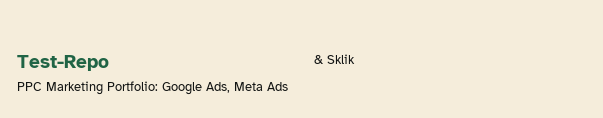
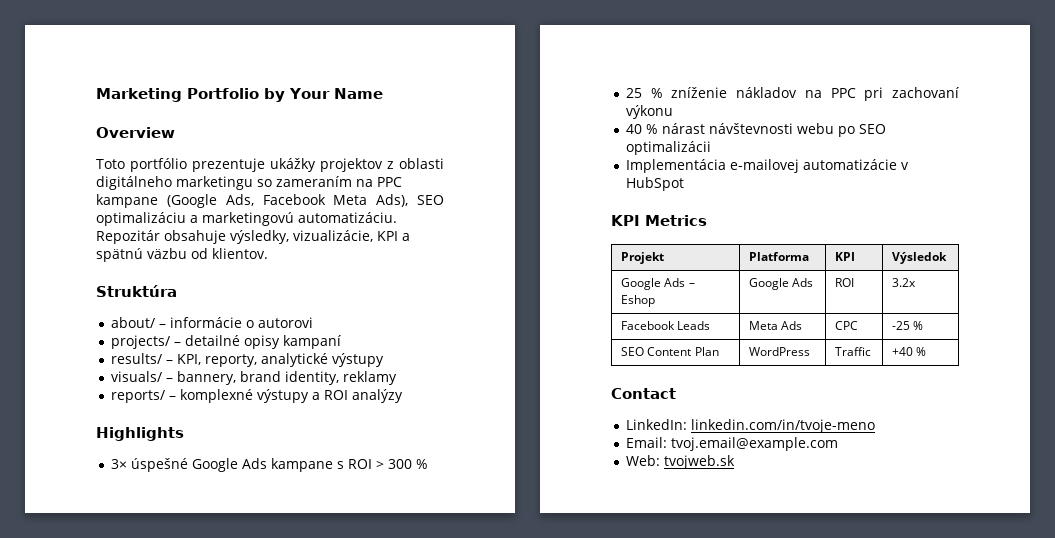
- Test-Repo
- PPC Marketing Portfolio: Google Ads, Meta Ads & Sklik
+ Marketing Portfolio by Your Name
+ Overview
+ Toto portfólio prezentuje ukážky projektov z oblasti digitálneho marketingu so zameraním na PPC kampane (Google Ads, Facebook Meta Ads), SEO optimalizáciu a marketingovú automatizáciu. Repozitár obsahuje výsledky, vizualizácie, KPI a spätnú väzbu od klientov.
+ Struktúra
+ about/ – informácie o autorovi
+ projects/ – detailné opisy kampaní
+ results/ – KPI, reporty, analytické výstupy
+ visuals/ – bannery, brand identity, reklamy
+ reports/ – komplexné výstupy a ROI analýzy
+ Highlights
+ 3× úspešné Google Ads kampane s ROI > 300 %
+ 25 % zníženie nákladov na PPC pri zachovaní výkonu
+ 40 % nárast návštevnosti webu po SEO optimalizácii
+ Implementácia e-mailovej automatizácie v HubSpot
+ KPI Metrics
+ Projekt | Platforma | KPI | Výsledok
+ Google Ads – Eshop | Google Ads | ROI | 3.2x
+ Facebook Leads | Meta Ads | CPC | -25 %
+ SEO Content Plan | WordPress | Traffic | +40 %
+ Contact
+ LinkedIn: linkedin.com/in/tvoje-meno
+ Email: tvoj.email@example.com
+ Web: tvojweb.sk

